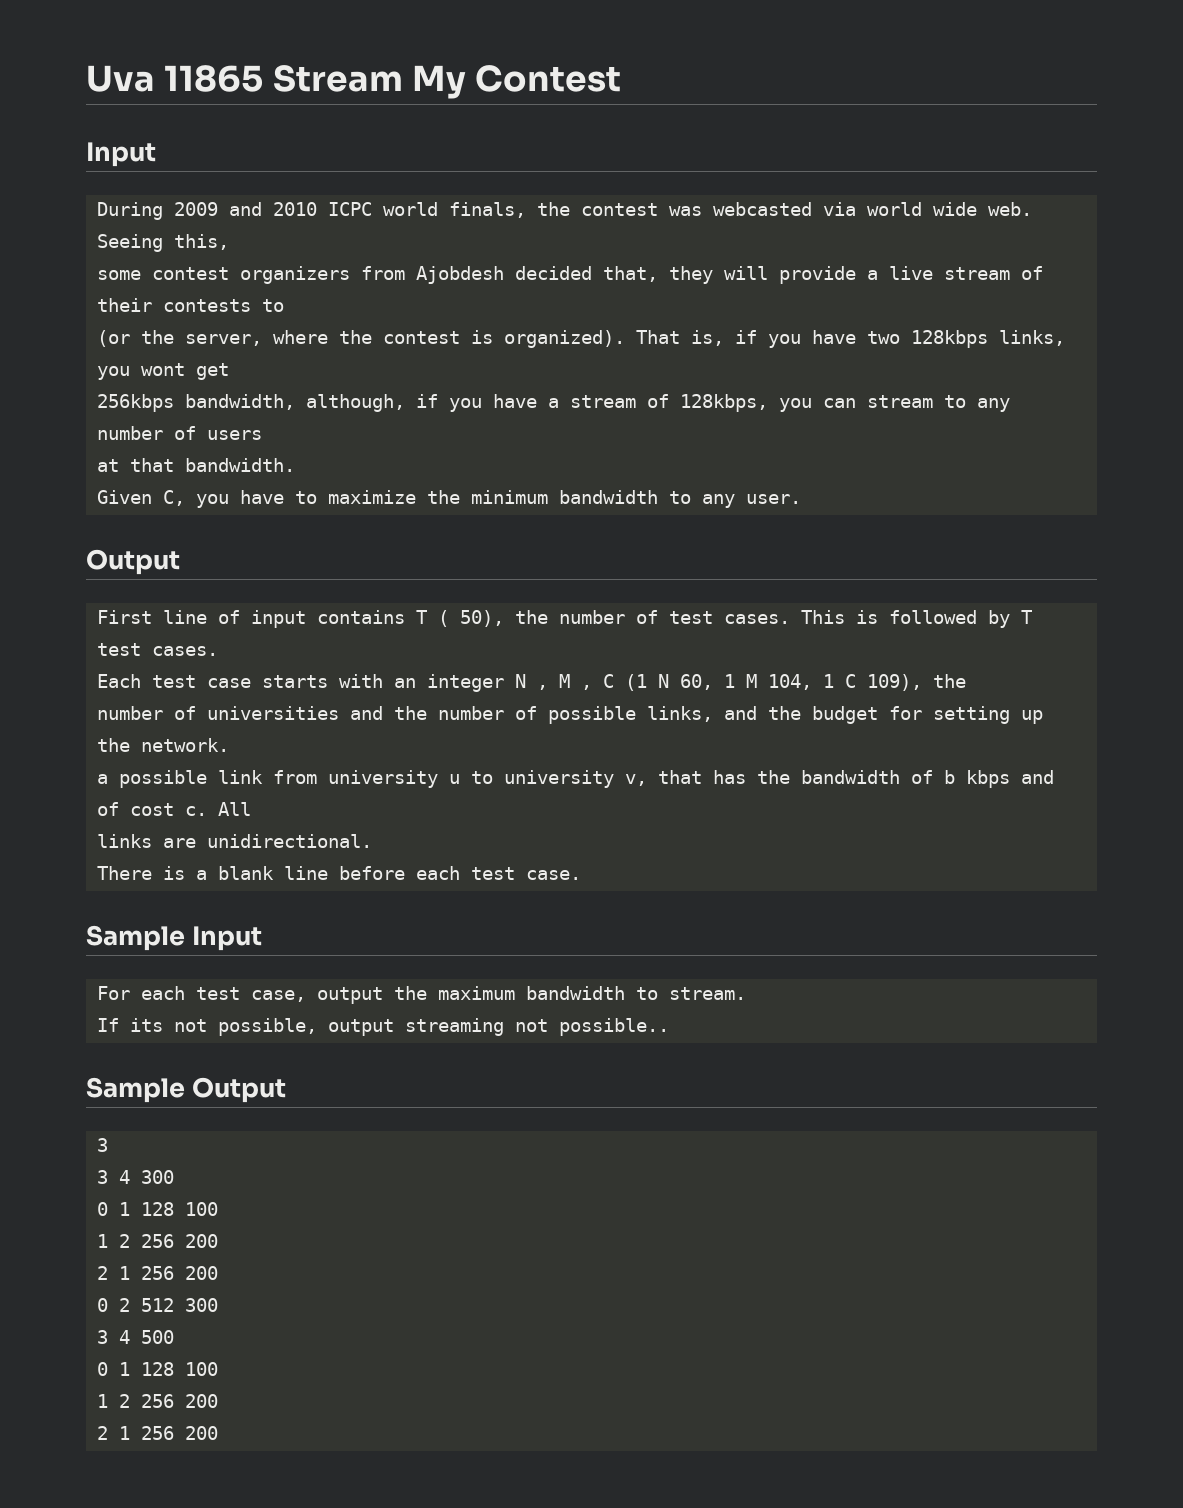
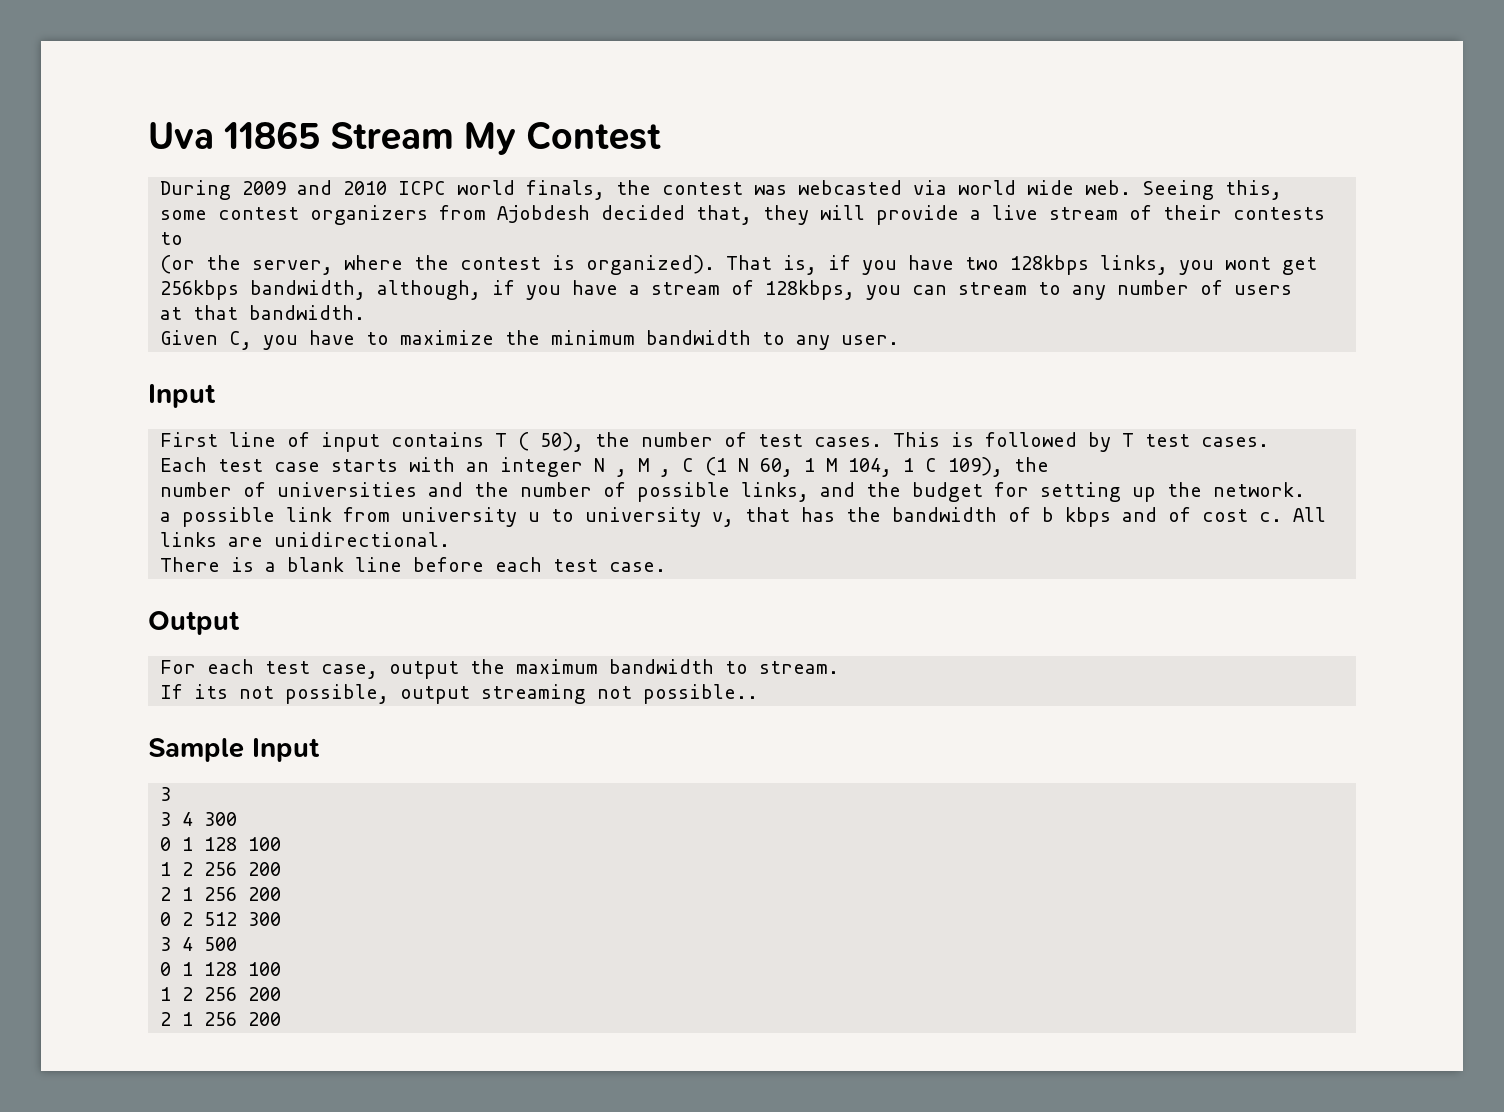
  Uva 11865 Stream My Contest
- Input
  Given C, you have to maximize the minimum bandwidth to any user.
- Output
+ Input
- Sample Input
+ Output
- Sample Output
+ Sample Input

